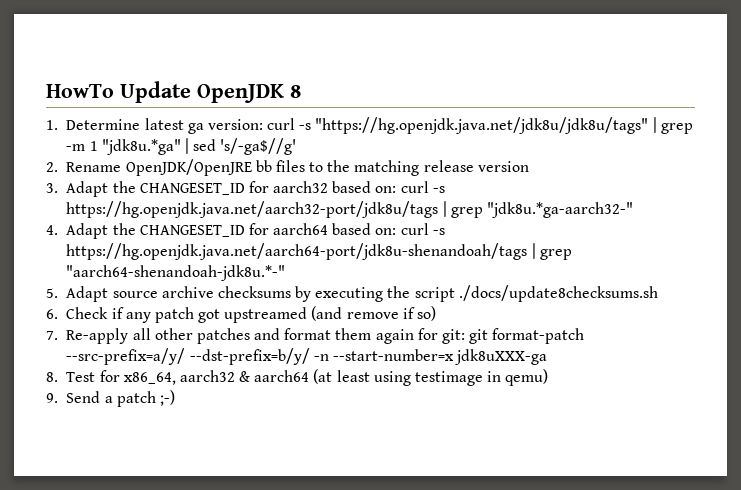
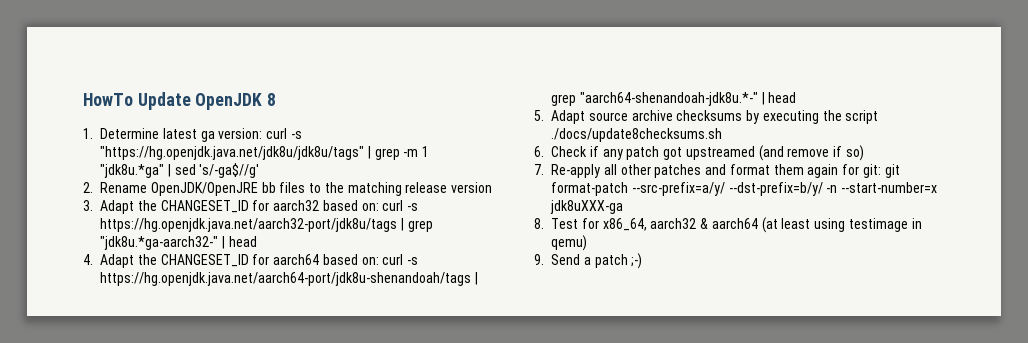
- 3. Adapt the CHANGESET_ID for aarch32 based on: curl -s https://hg.openjdk.java.net/aarch32-port/jdk8u/tags | grep "jdk8u.*ga-aarch32-"
+ 3. Adapt the CHANGESET_ID for aarch32 based on: curl -s https://hg.openjdk.java.net/aarch32-port/jdk8u/tags | grep "jdk8u.*ga-aarch32-" | head
- 4. Adapt the CHANGESET_ID for aarch64 based on: curl -s https://hg.openjdk.java.net/aarch64-port/jdk8u-shenandoah/tags | grep "aarch64-shenandoah-jdk8u.*-"
+ 4. Adapt the CHANGESET_ID for aarch64 based on: curl -s https://hg.openjdk.java.net/aarch64-port/jdk8u-shenandoah/tags | grep "aarch64-shenandoah-jdk8u.*-" | head

